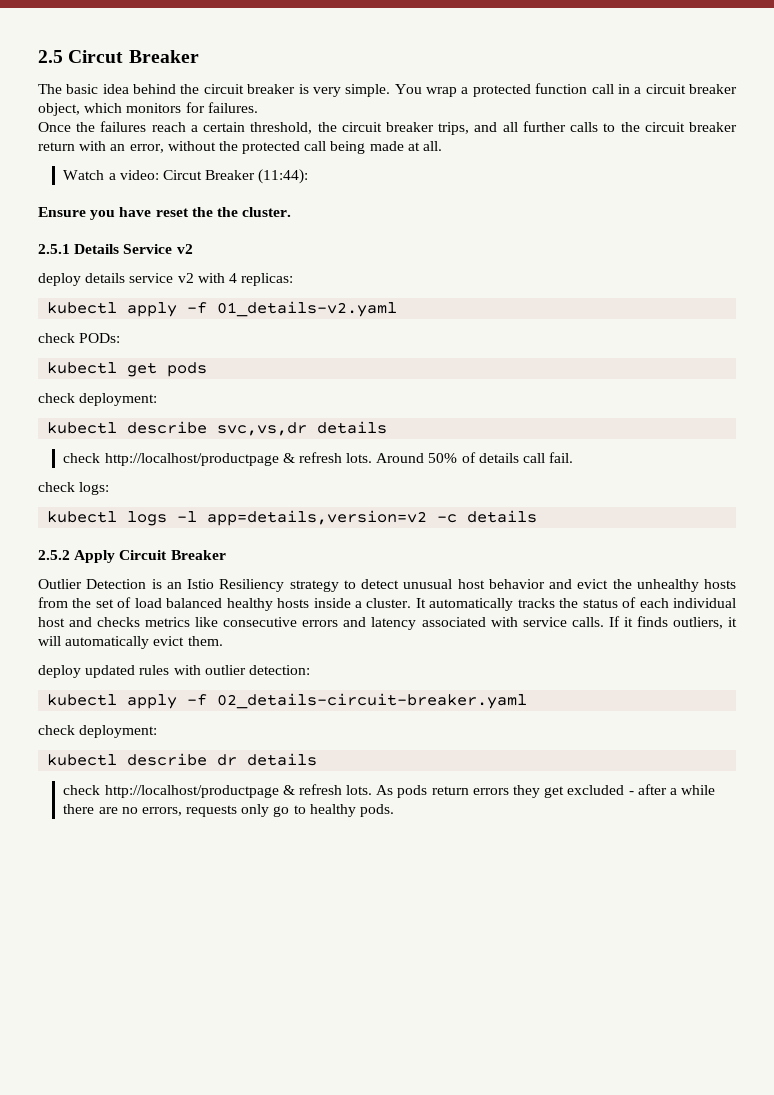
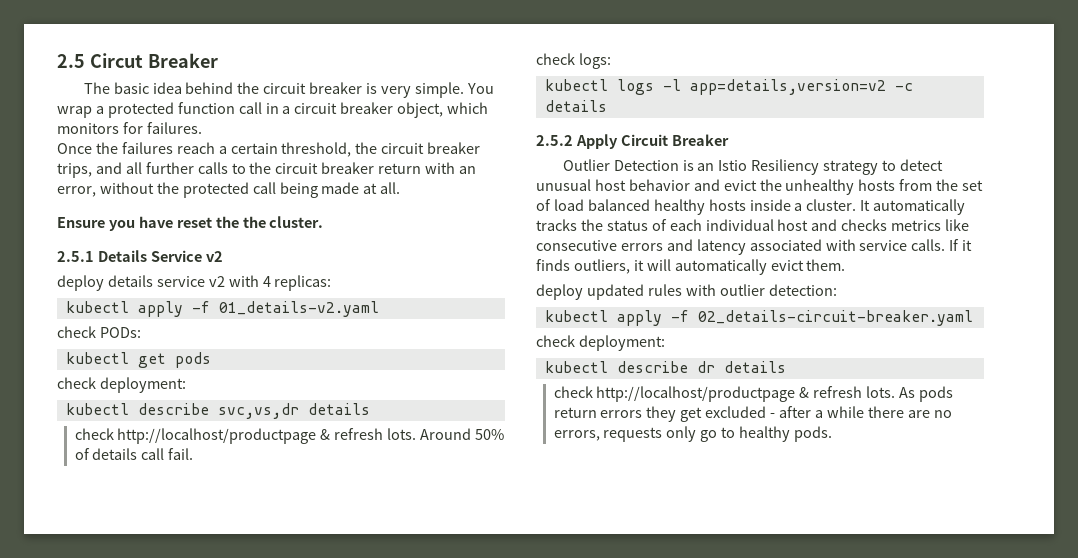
- Watch a video: Circut Breaker (11:44):

